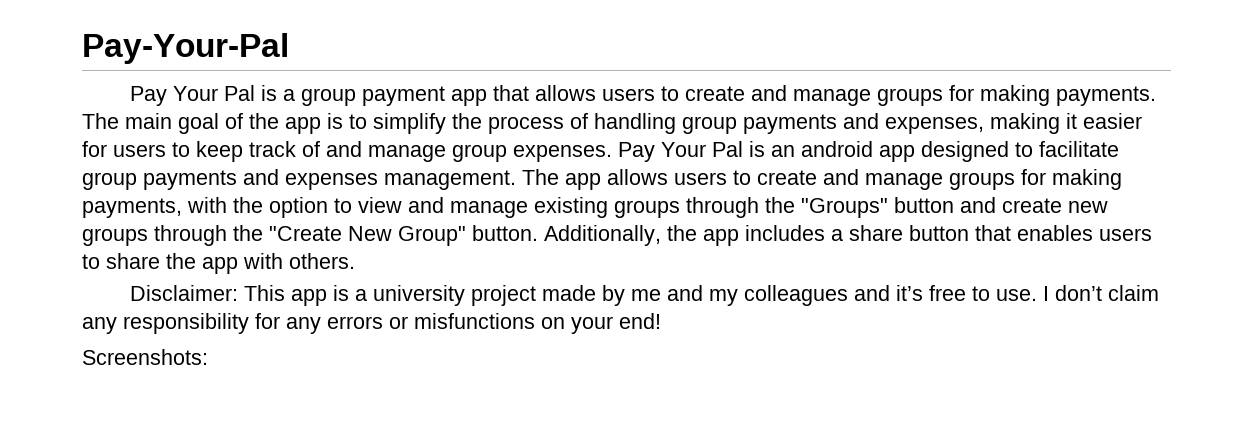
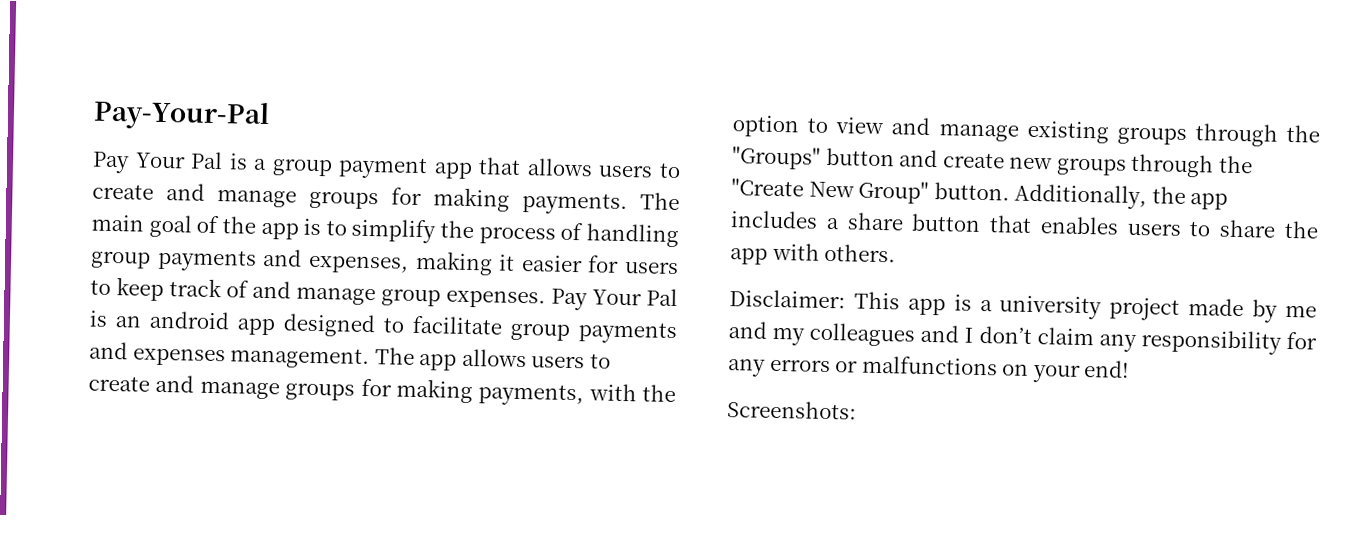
- Disclaimer: This app is a university project made by me and my colleagues and it’s free to use. I don’t claim any responsibility for any errors or misfunctions on your end!
+ Disclaimer: This app is a university project made by me and my colleagues and I don’t claim any responsibility for any errors or malfunctions on your end!

